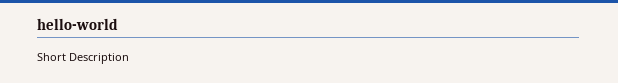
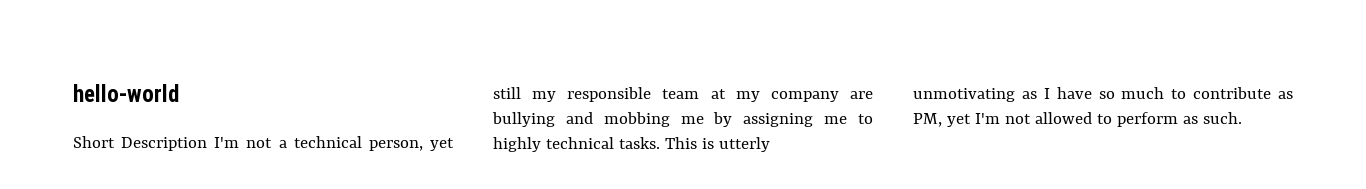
- Short Description
+ Short Description I'm not a technical person, yet still my responsible team at my company are bullying and mobbing me by assigning me to highly technical tasks. This is utterly unmotivating as I have so much to contribute as PM, yet I'm not allowed to perform as such.

